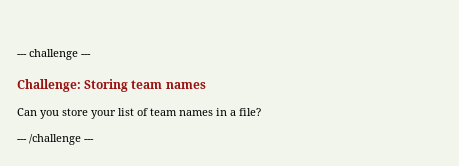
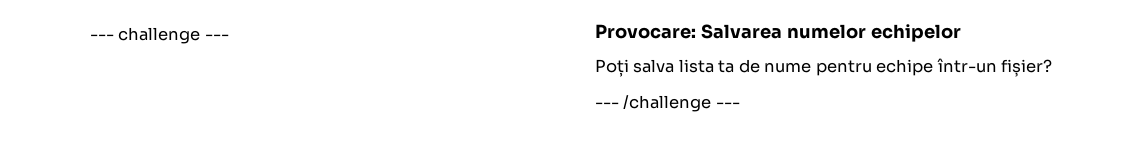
- Challenge: Storing team names
- Can you store your list of team names in a file?
+ Provocare: Salvarea numelor echipelor
+ Poți salva lista ta de nume pentru echipe într-un fișier?

